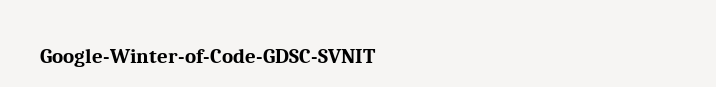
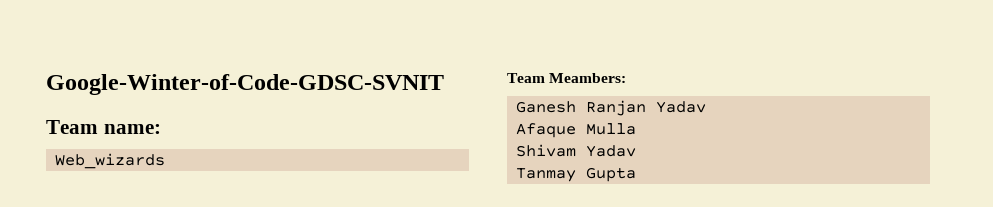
+ Team name:
+ Web_wizards
+ Team Meambers:
+ Ganesh Ranjan Yadav
+ Afaque Mulla
+ Shivam Yadav
+ Tanmay Gupta

